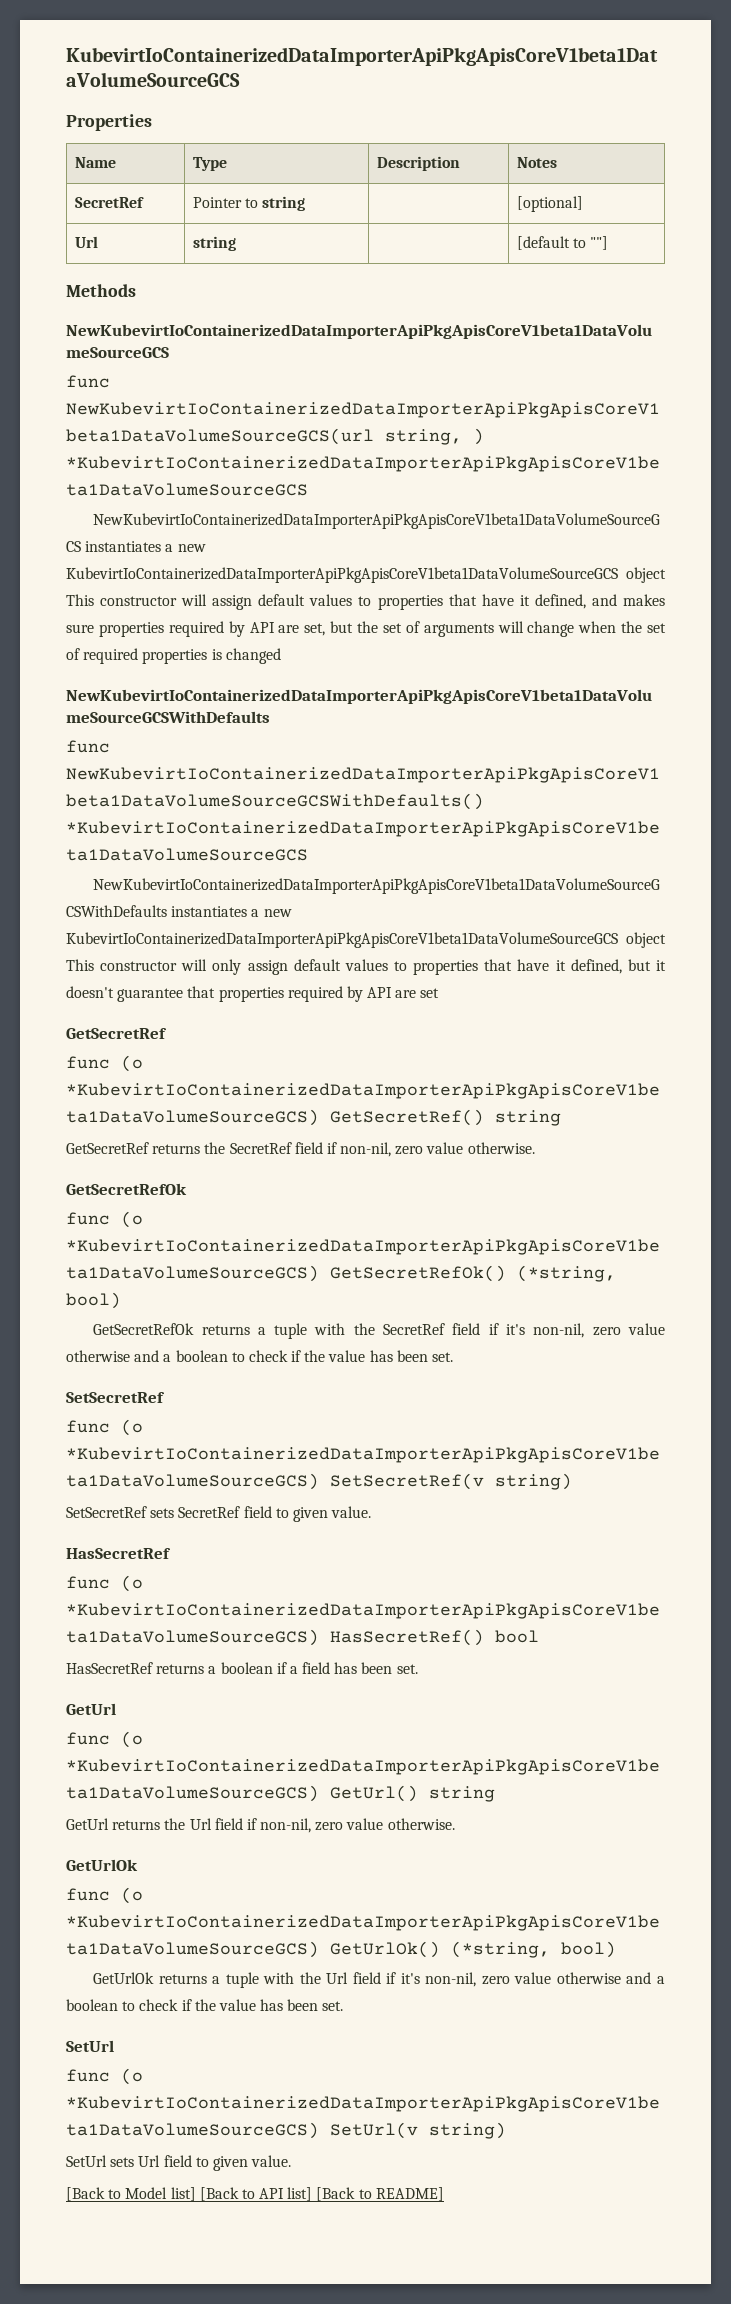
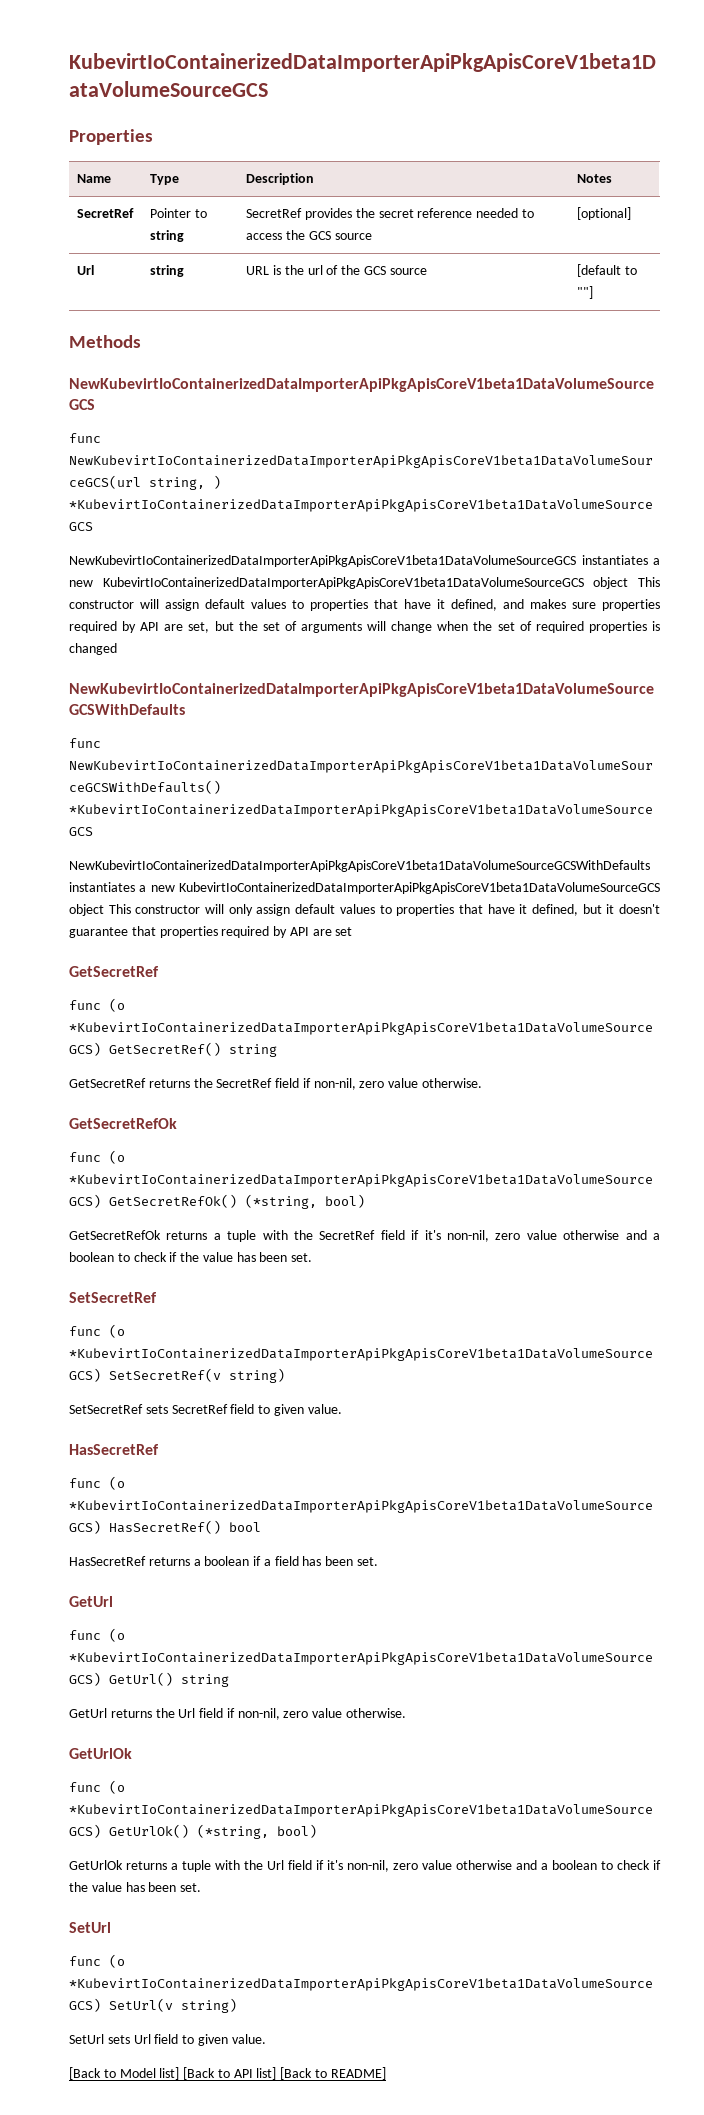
- SecretRef | Pointer to string | | [optional]
- Url | string | | [default to ""]
+ SecretRef | Pointer to string | SecretRef provides the secret reference needed to access the GCS source | [optional]
+ Url | string | URL is the url of the GCS source | [default to ""]

